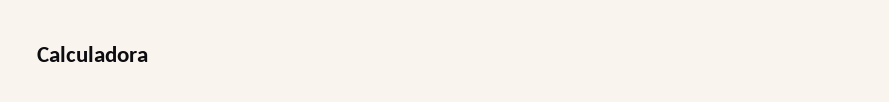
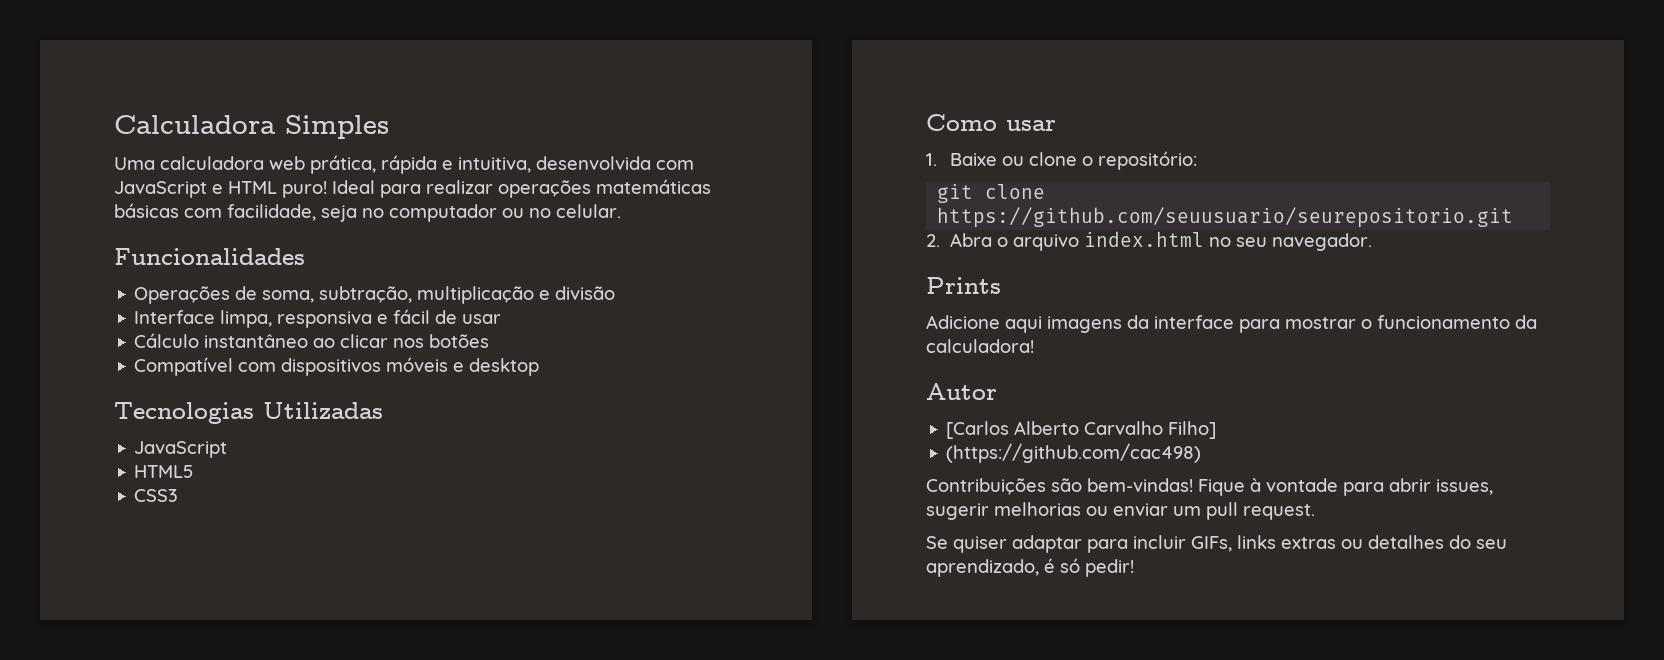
- Calculadora
+ Calculadora Simples
+ Uma calculadora web prática, rápida e intuitiva, desenvolvida com JavaScript e HTML puro! Ideal para realizar operações matemáticas básicas com facilidade, seja no computador ou no celular.
+ Funcionalidades
+ Operações de soma, subtração, multiplicação e divisão
+ Interface limpa, responsiva e fácil de usar
+ Cálculo instantâneo ao clicar nos botões
+ Compatível com dispositivos móveis e desktop
+ Tecnologias Utilizadas
+ JavaScript
+ HTML5
+ CSS3
+ Como usar
+ 1. Baixe ou clone o repositório:
+ git clone https://github.com/seuusuario/seurepositorio.git
+ 2. Abra o arquivo index.html no seu navegador.
+ Prints
+ Adicione aqui imagens da interface para mostrar o funcionamento da calculadora!
+ Autor
+ [Carlos Alberto Carvalho Filho]
+ (https://github.com/cac498)
+ Contribuições são bem-vindas! Fique à vontade para abrir issues, sugerir melhorias ou enviar um pull request.
+ Se quiser adaptar para incluir GIFs, links extras ou detalhes do seu aprendizado, é só pedir!

